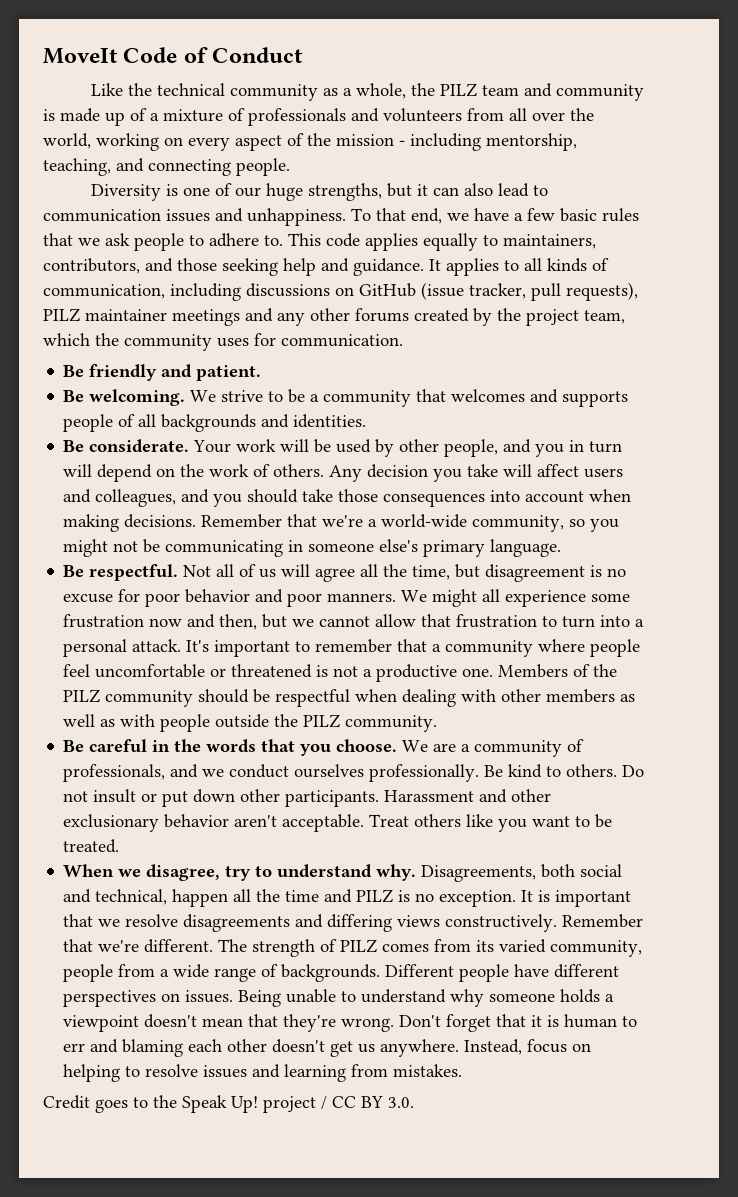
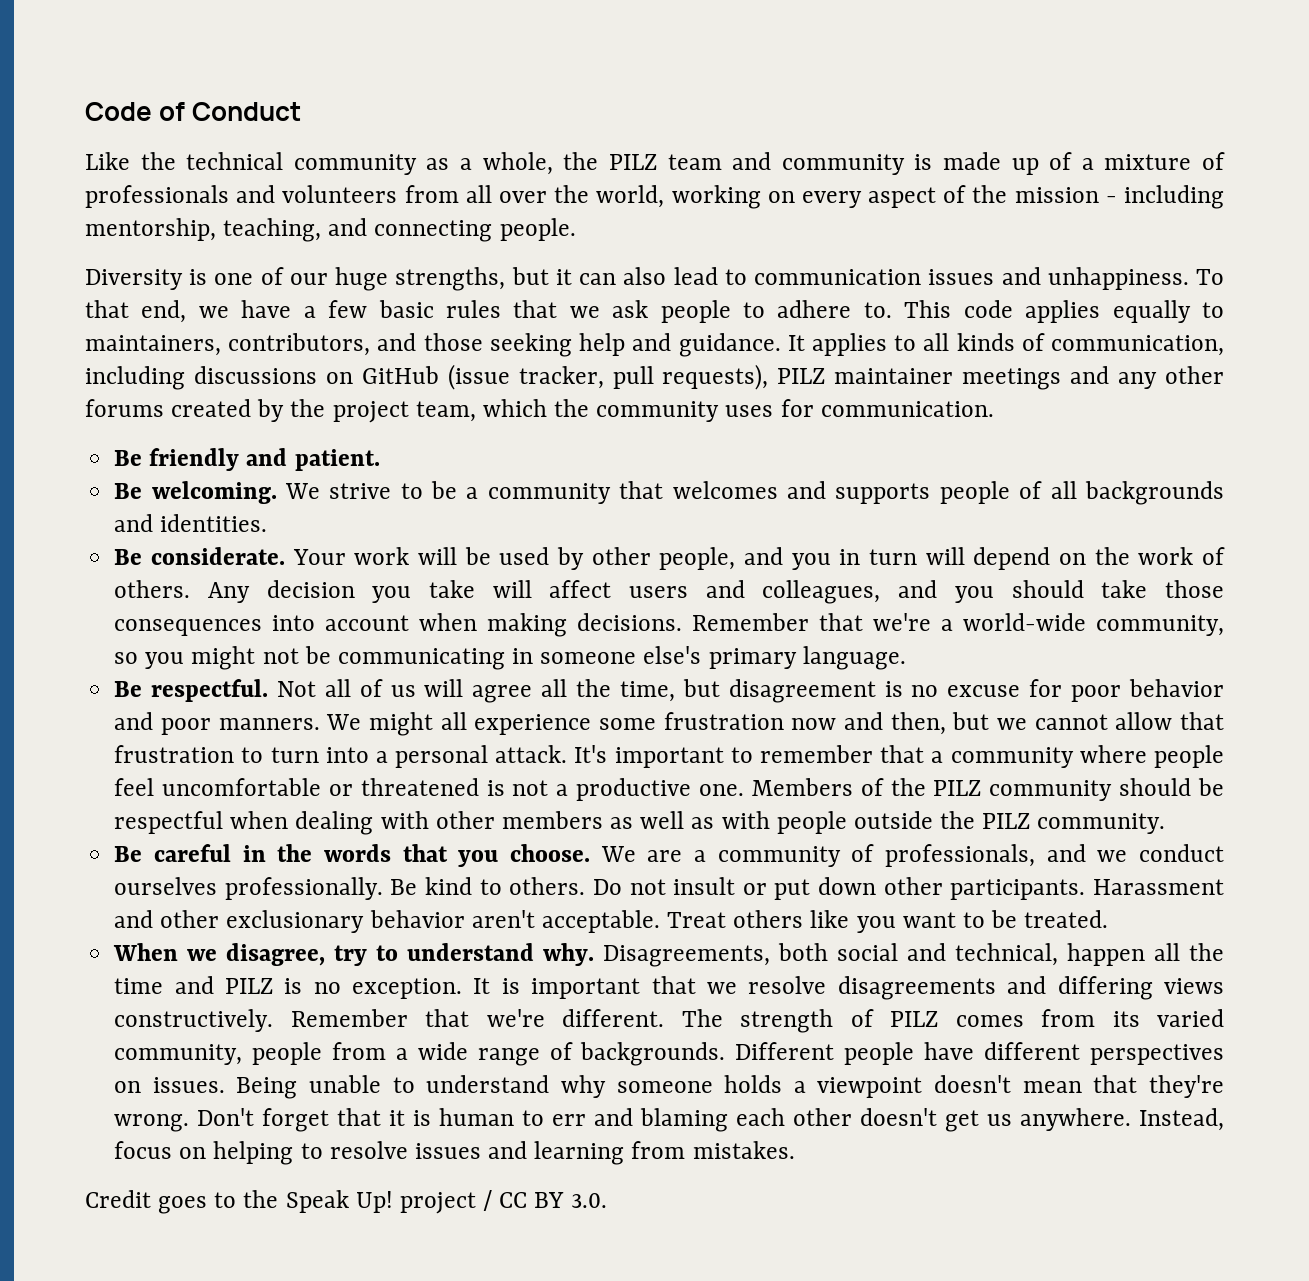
- MoveIt Code of Conduct
+ Code of Conduct

